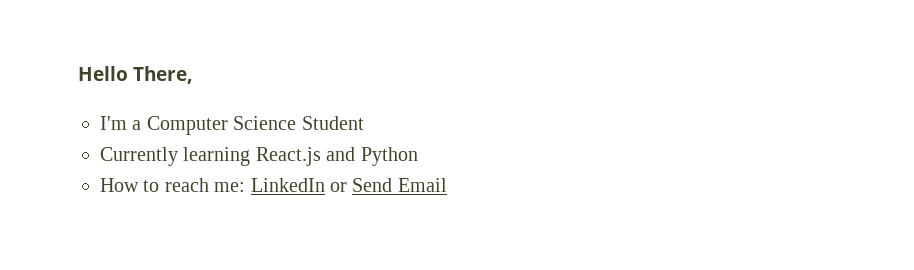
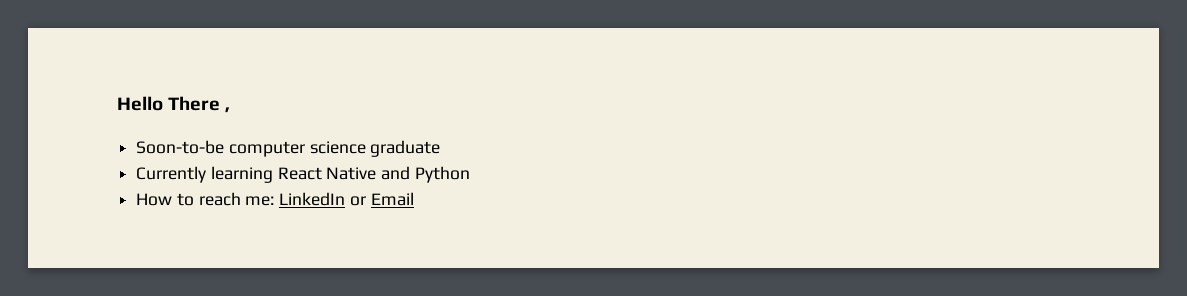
- Hello There,
- I'm a Computer Science Student
+ Hello There ,
+ Soon-to-be computer science graduate
- Currently learning React.js and Python
+ Currently learning React Native and Python
- How to reach me: LinkedIn or Send Email
+ How to reach me: LinkedIn or Email

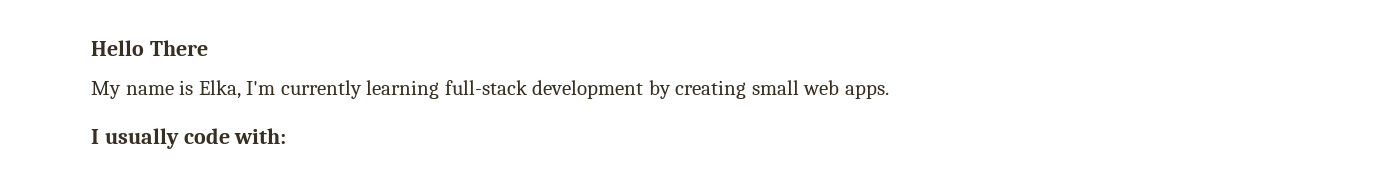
- Hello There ,
- Soon-to-be computer science graduate
- Currently learning React Native and Python
- How to reach me: LinkedIn or Email
+ Hello There
+ My name is Elka, I'm currently learning full-stack development by creating small web apps.
+ I usually code with:

